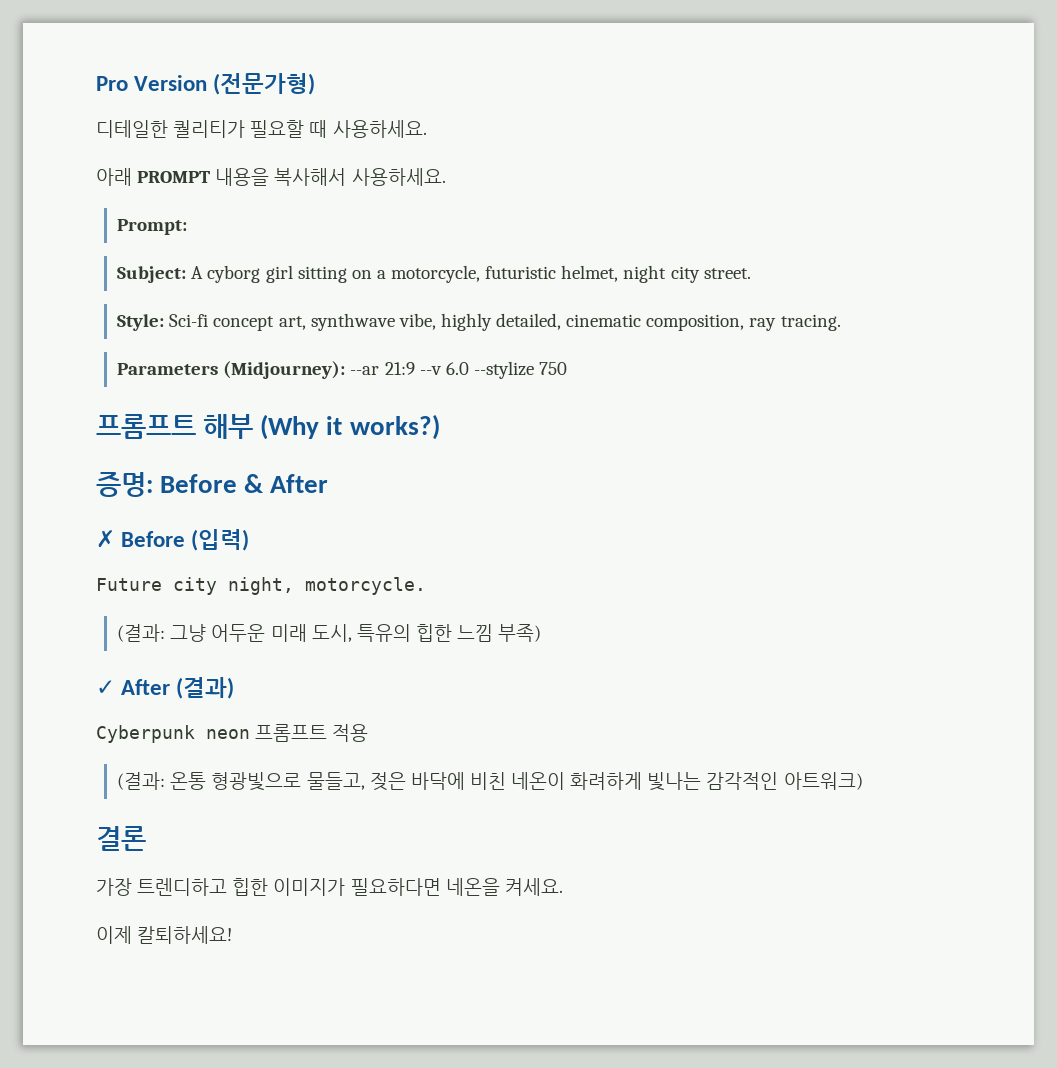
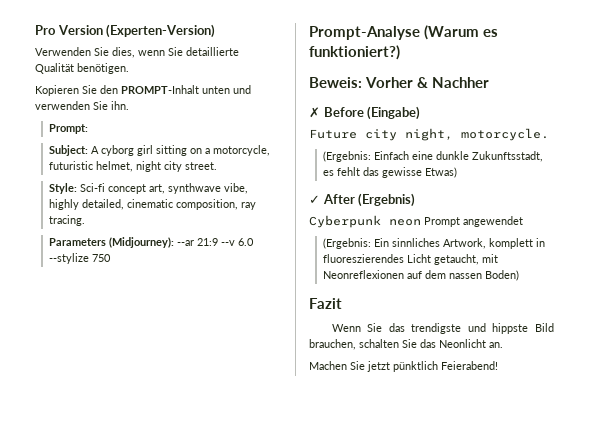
- Pro Version (전문가형)
- 디테일한 퀄리티가 필요할 때 사용하세요.
- 아래 PROMPT 내용을 복사해서 사용하세요.
+ Pro Version (Experten-Version)
+ Verwenden Sie dies, wenn Sie detaillierte Qualität benötigen.
+ Kopieren Sie den PROMPT-Inhalt unten und verwenden Sie ihn.
- 프롬프트 해부 (Why it works?)
- 증명: Before & After
+ Prompt-Analyse (Warum es funktioniert?)
+ Beweis: Vorher & Nachher
- ✗ Before (입력)
+ ✗ Before (Eingabe)
- (결과: 그냥 어두운 미래 도시, 특유의 힙한 느낌 부족)
+ (Ergebnis: Einfach eine dunkle Zukunftsstadt, es fehlt das gewisse Etwas)
- ✓ After (결과)
+ ✓ After (Ergebnis)
- Cyberpunk neon 프롬프트 적용
- (결과: 온통 형광빛으로 물들고, 젖은 바닥에 비친 네온이 화려하게 빛나는 감각적인 아트워크)
- 결론
- 가장 트렌디하고 힙한 이미지가 필요하다면 네온을 켜세요.
- 이제 칼퇴하세요!
+ Cyberpunk neon Prompt angewendet
+ (Ergebnis: Ein sinnliches Artwork, komplett in fluoreszierendes Licht getaucht, mit Neonreflexionen auf dem nassen Boden)
+ Fazit
+ Wenn Sie das trendigste und hippste Bild brauchen, schalten Sie das Neonlicht an.
+ Machen Sie jetzt pünktlich Feierabend!

